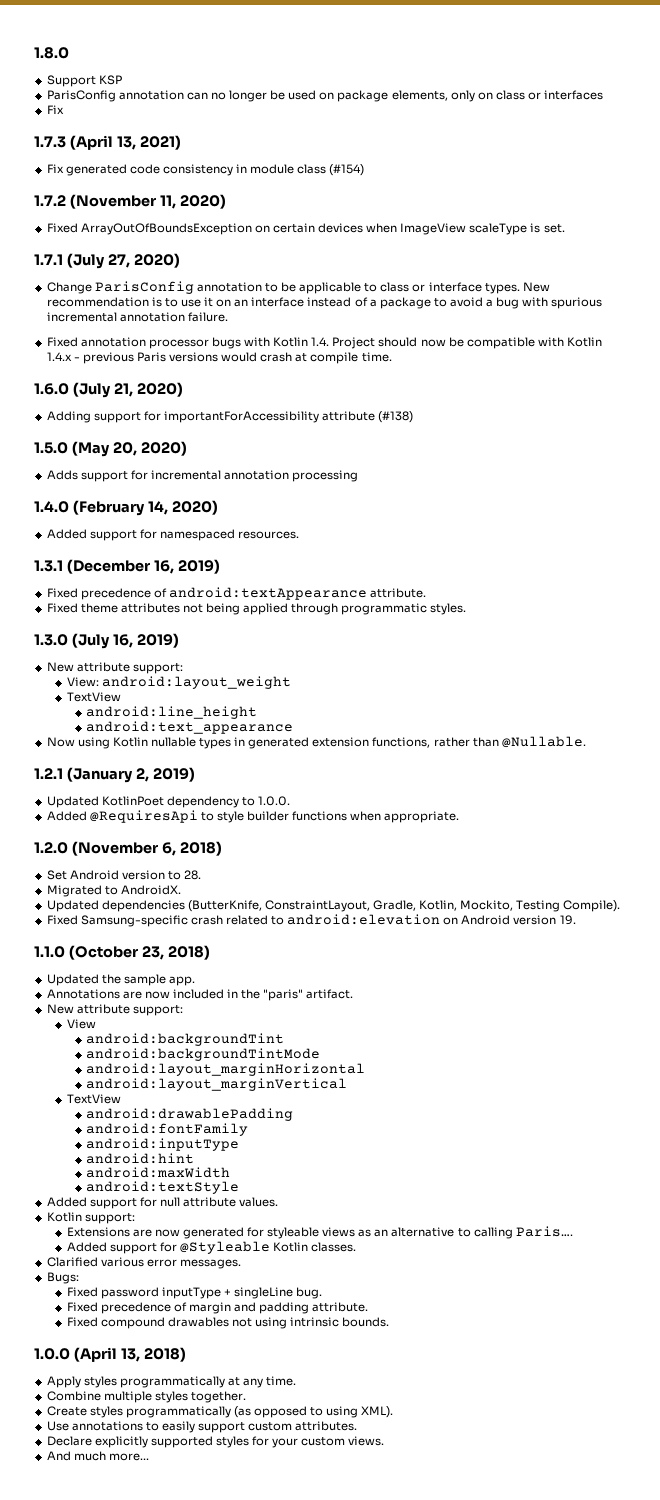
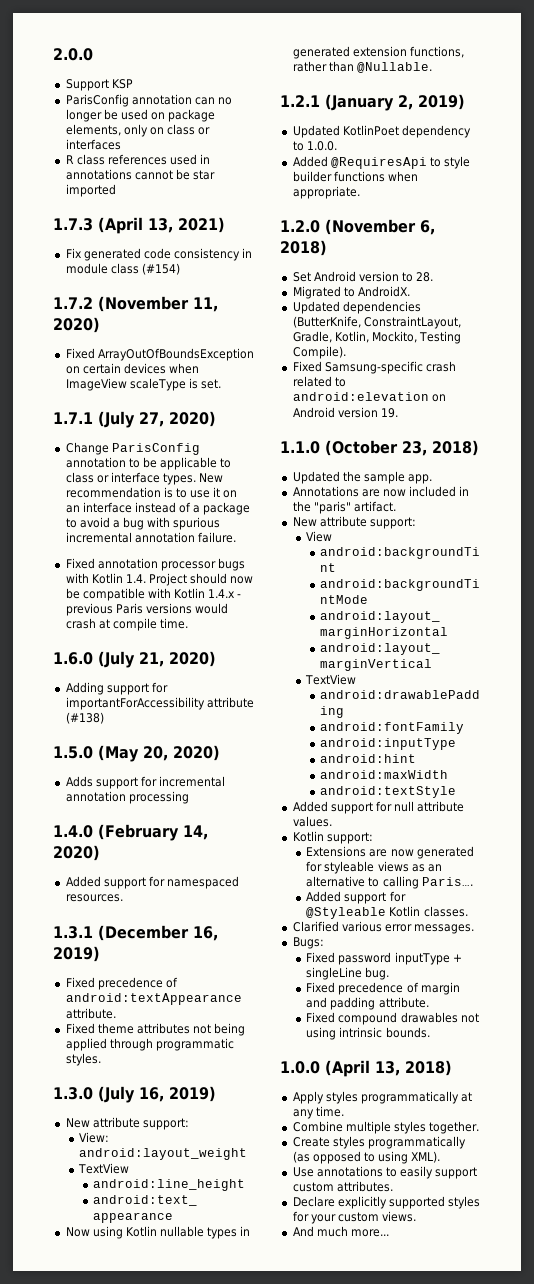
- 1.8.0
+ 2.0.0
  ParisConfig annotation can no longer be used on package elements, only on class or interfaces
- Fix
+ R class references used in annotations cannot be star imported

